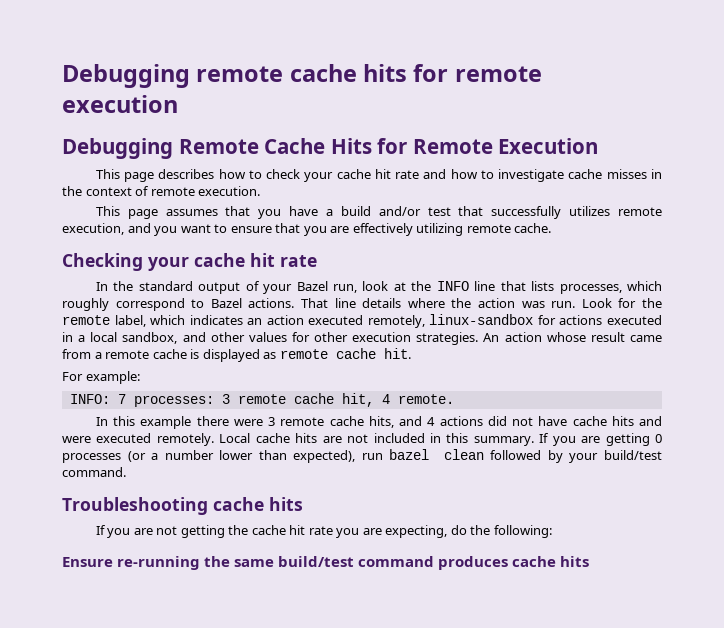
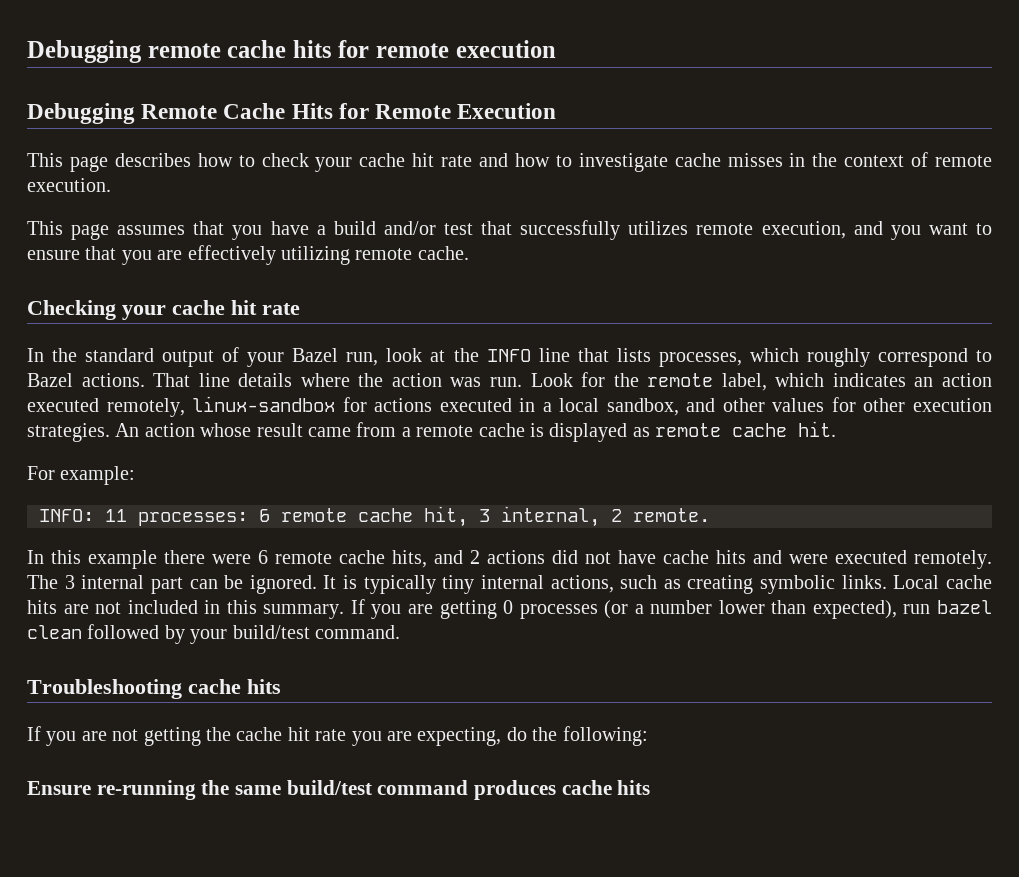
- INFO: 7 processes: 3 remote cache hit, 4 remote.
+ INFO: 11 processes: 6 remote cache hit, 3 internal, 2 remote.
- In this example there were 3 remote cache hits, and 4 actions did not have cache hits and were executed remotely.
+ In this example there were 6 remote cache hits, and 2 actions did not have cache hits and were executed remotely.
+ The 3 internal part can be ignored. It is typically tiny internal actions, such as creating symbolic links.

